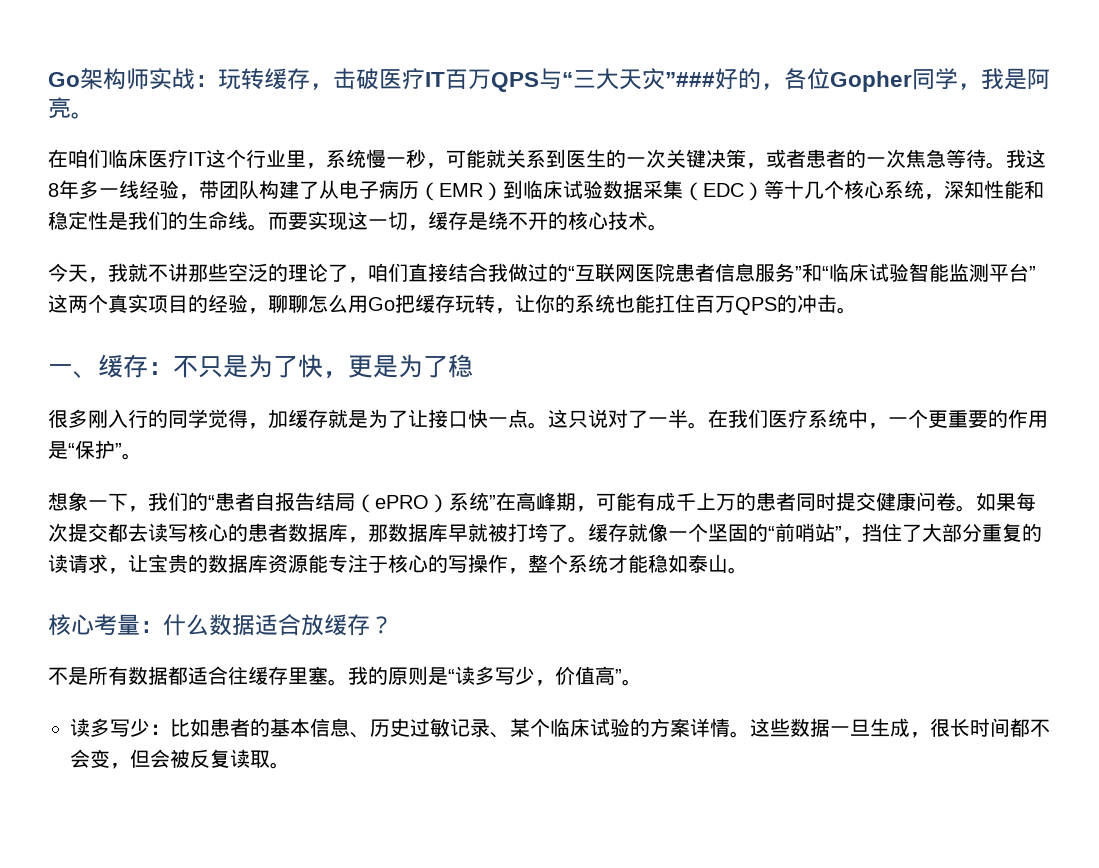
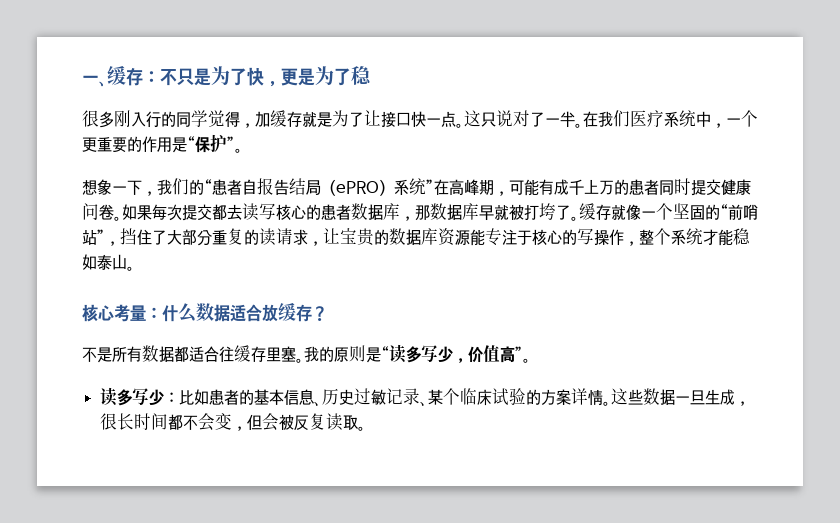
- Go架构师实战：玩转缓存，击破医疗IT百万QPS与“三大天灾”###好的，各位Gopher同学，我是阿亮。
- 在咱们临床医疗IT这个行业里，系统慢一秒，可能就关系到医生的一次关键决策，或者患者的一次焦急等待。我这8年多一线经验，带团队构建了从电子病历（EMR）到临床试验数据采集（EDC）等十几个核心系统，深知性能和稳定性是我们的生命线。而要实现这一切，缓存是绕不开的核心技术。
- 今天，我就不讲那些空泛的理论了，咱们直接结合我做过的“互联网医院患者信息服务”和“临床试验智能监测平台”这两个真实项目的经验，聊聊怎么用Go把缓存玩转，让你的系统也能扛住百万QPS的冲击。

